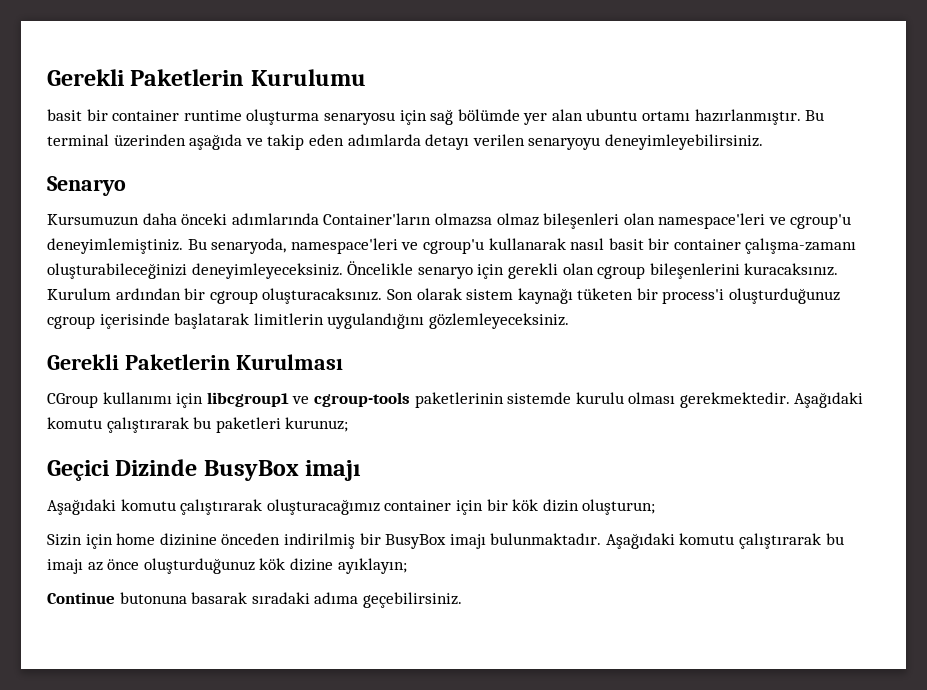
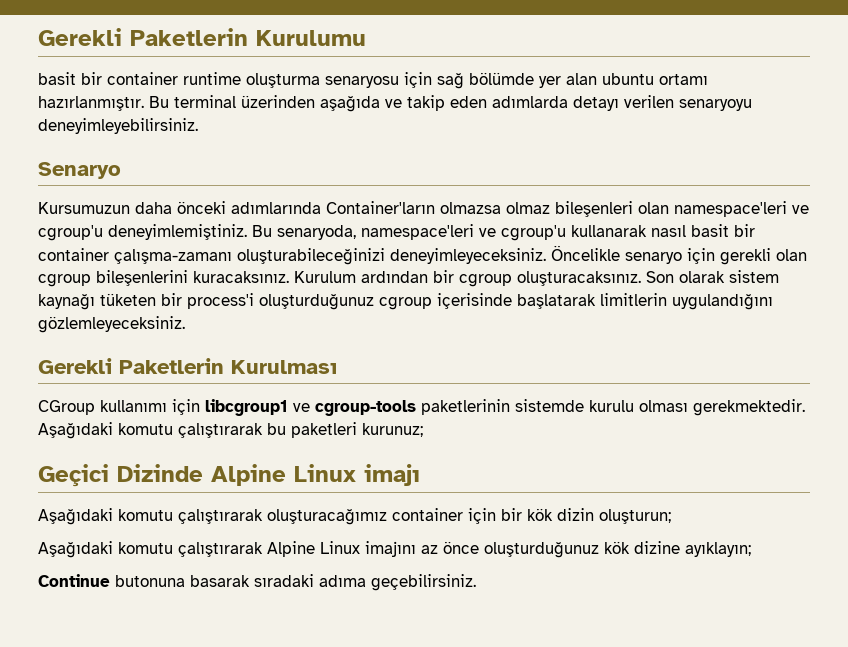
- Geçici Dizinde BusyBox imajı
+ Geçici Dizinde Alpine Linux imajı
- Sizin için home dizinine önceden indirilmiş bir BusyBox imajı bulunmaktadır. Aşağıdaki komutu çalıştırarak bu imajı az önce oluşturduğunuz kök dizine ayıklayın;
+ Aşağıdaki komutu çalıştırarak Alpine Linux imajını az önce oluşturduğunuz kök dizine ayıklayın;

